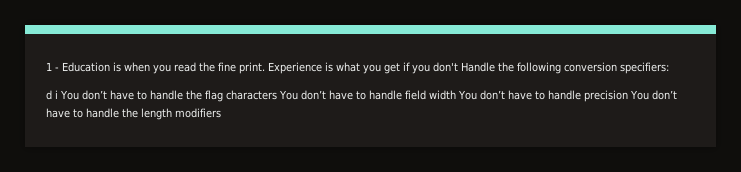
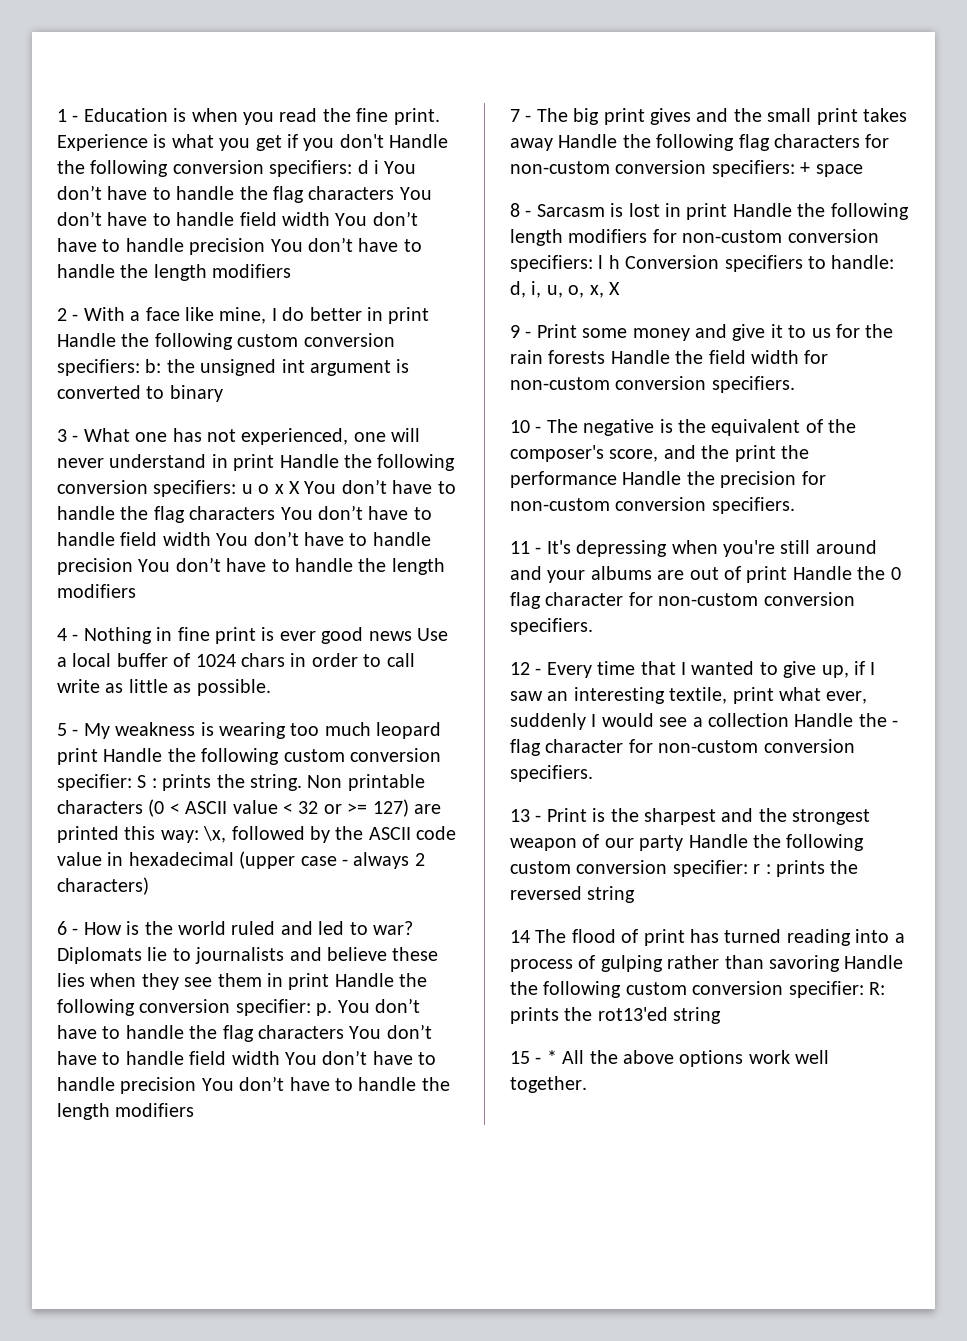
- Experience is what you get if you don't Handle the following conversion specifiers:
- d i You don’t have to handle the flag characters You don’t have to handle field width You don’t have to handle precision You don’t have to handle the length modifiers
+ Experience is what you get if you don't Handle the following conversion specifiers: d i You don’t have to handle the flag characters You don’t have to handle field width You don’t have to handle precision You don’t have to handle the length modifiers
+ 2 - With a face like mine, I do better in print Handle the following custom conversion specifiers: b: the unsigned int argument is converted to binary
+ 3 - What one has not experienced, one will never understand in print Handle the following conversion specifiers: u o x X You don’t have to handle the flag characters You don’t have to handle field width You don’t have to handle precision You don’t have to handle the length modifiers
+ 4 - Nothing in fine print is ever good news Use a local buffer of 1024 chars in order to call write as little as possible.
+ 5 - My weakness is wearing too much leopard print Handle the following custom conversion specifier: S : prints the string. Non printable characters (0 < ASCII value < 32 or >= 127) are printed this way: \x, followed by the ASCII code value in hexadecimal (upper case - always 2 characters)
+ 6 - How is the world ruled and led to war? Diplomats lie to journalists and believe these lies when they see them in print Handle the following conversion specifier: p. You don’t have to handle the flag characters You don’t have to handle field width You don’t have to handle precision You don’t have to handle the length modifiers
+ 7 - The big print gives and the small print takes away Handle the following flag characters for non-custom conversion specifiers: + space
+ 8 - Sarcasm is lost in print Handle the following length modifiers for non-custom conversion specifiers: l h Conversion specifiers to handle: d, i, u, o, x, X
+ 9 - Print some money and give it to us for the rain forests Handle the field width for non-custom conversion specifiers.
+ 10 - The negative is the equivalent of the composer's score, and the print the performance Handle the precision for non-custom conversion specifiers.
+ 11 - It's depressing when you're still around and your albums are out of print Handle the 0 flag character for non-custom conversion specifiers.
+ 12 - Every time that I wanted to give up, if I saw an interesting textile, print what ever, suddenly I would see a collection Handle the - flag character for non-custom conversion specifiers.
+ 13 - Print is the sharpest and the strongest weapon of our party Handle the following custom conversion specifier: r : prints the reversed string
+ 14 The flood of print has turned reading into a process of gulping rather than savoring Handle the following custom conversion specifier: R: prints the rot13'ed string
+ 15 - * All the above options work well together.

